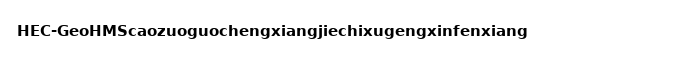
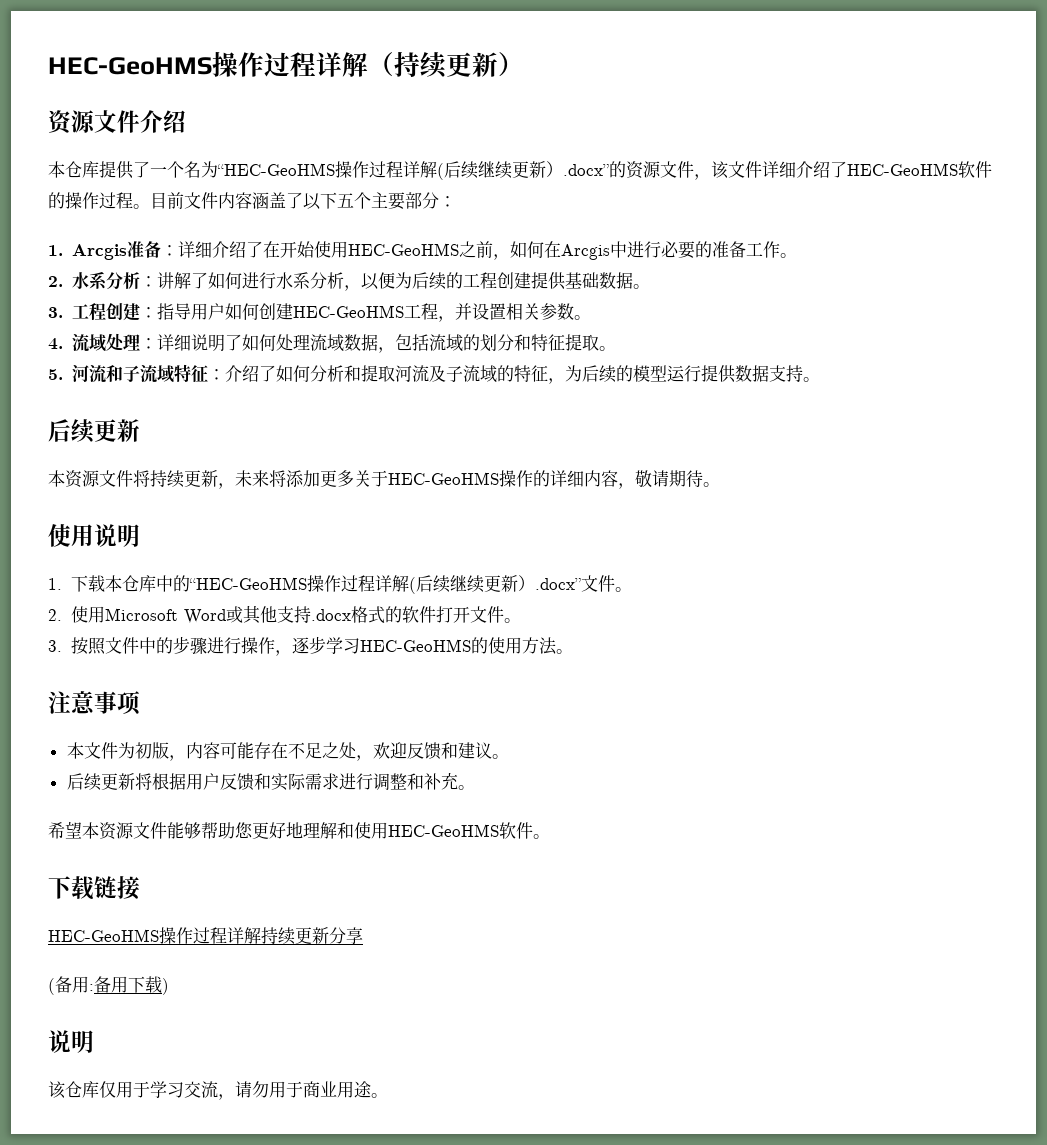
- HEC-GeoHMScaozuoguochengxiangjiechixugengxinfenxiang
+ HEC-GeoHMS操作过程详解（持续更新）
+ 资源文件介绍
+ 本仓库提供了一个名为“HEC-GeoHMS操作过程详解(后续继续更新）.docx”的资源文件，该文件详细介绍了HEC-GeoHMS软件的操作过程。目前文件内容涵盖了以下五个主要部分：
+ 1. Arcgis准备：详细介绍了在开始使用HEC-GeoHMS之前，如何在Arcgis中进行必要的准备工作。
+ 2.水系分析：讲解了如何进行水系分析，以便为后续的工程创建提供基础数据。
+ 3.工程创建：指导用户如何创建HEC-GeoHMS工程，并设置相关参数。
+ 4.流域处理：详细说明了如何处理流域数据，包括流域的划分和特征提取。
+ 5.河流和子流域特征：介绍了如何分析和提取河流及子流域的特征，为后续的模型运行提供数据支持。
+ 后续更新
+ 本资源文件将持续更新，未来将添加更多关于HEC-GeoHMS操作的详细内容，敬请期待。
+ 使用说明
+ 1.下载本仓库中的“HEC-GeoHMS操作过程详解(后续继续更新）.docx”文件。
+ 2.使用Microsoft Word或其他支持.docx格式的软件打开文件。
+ 3.按照文件中的步骤进行操作，逐步学习HEC-GeoHMS的使用方法。
+ 注意事项
+ 本文件为初版，内容可能存在不足之处，欢迎反馈和建议。
+ 后续更新将根据用户反馈和实际需求进行调整和补充。
+ 希望本资源文件能够帮助您更好地理解和使用HEC-GeoHMS软件。
+ 下载链接
+ HEC-GeoHMS操作过程详解持续更新分享
+ (备用:备用下载)
+ 说明
+ 该仓库仅用于学习交流，请勿用于商业用途。

